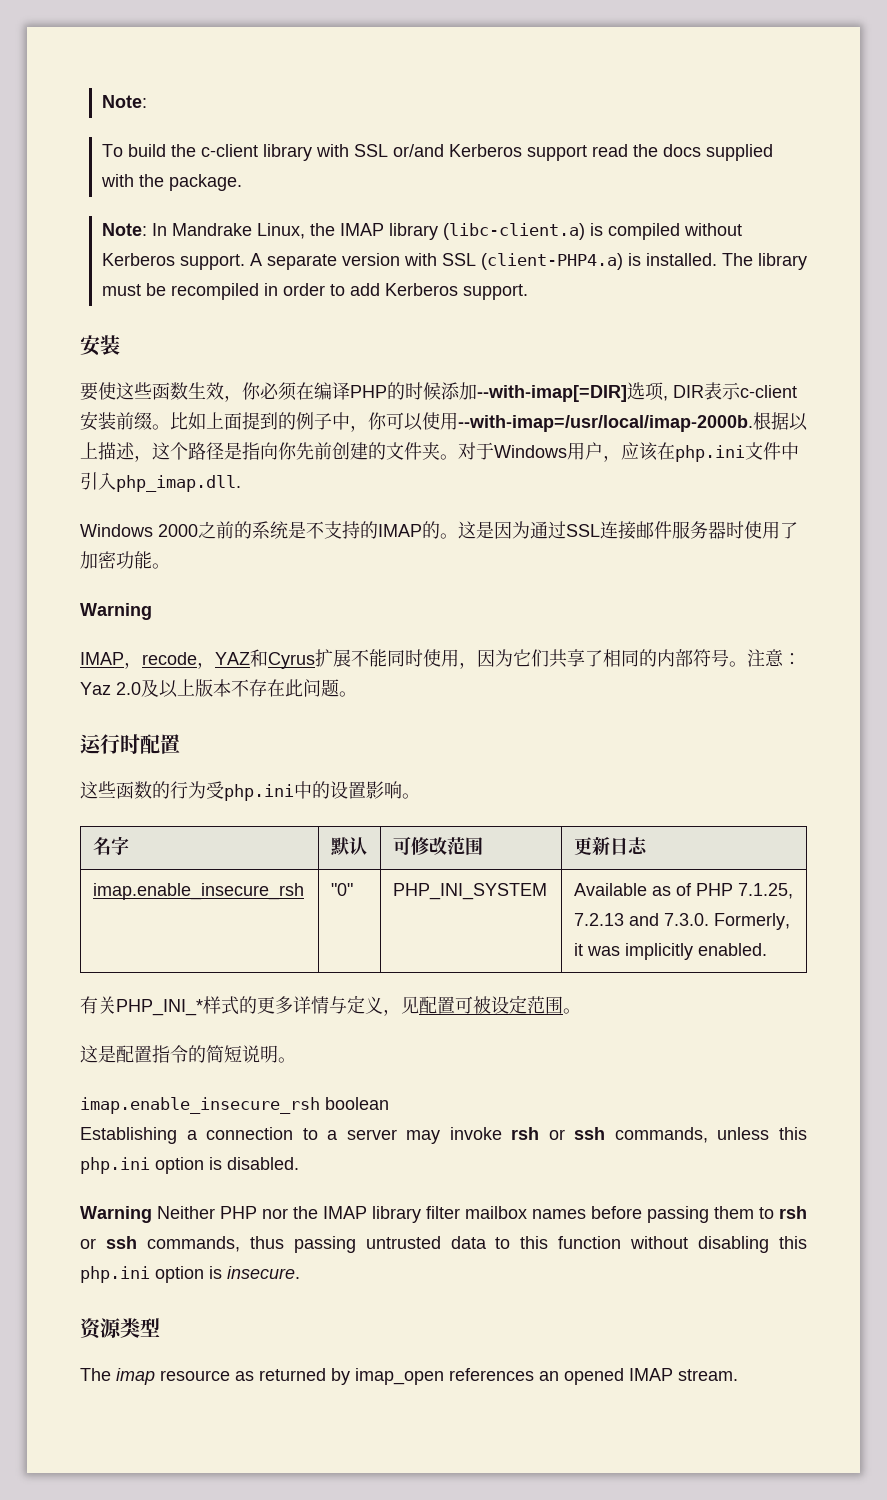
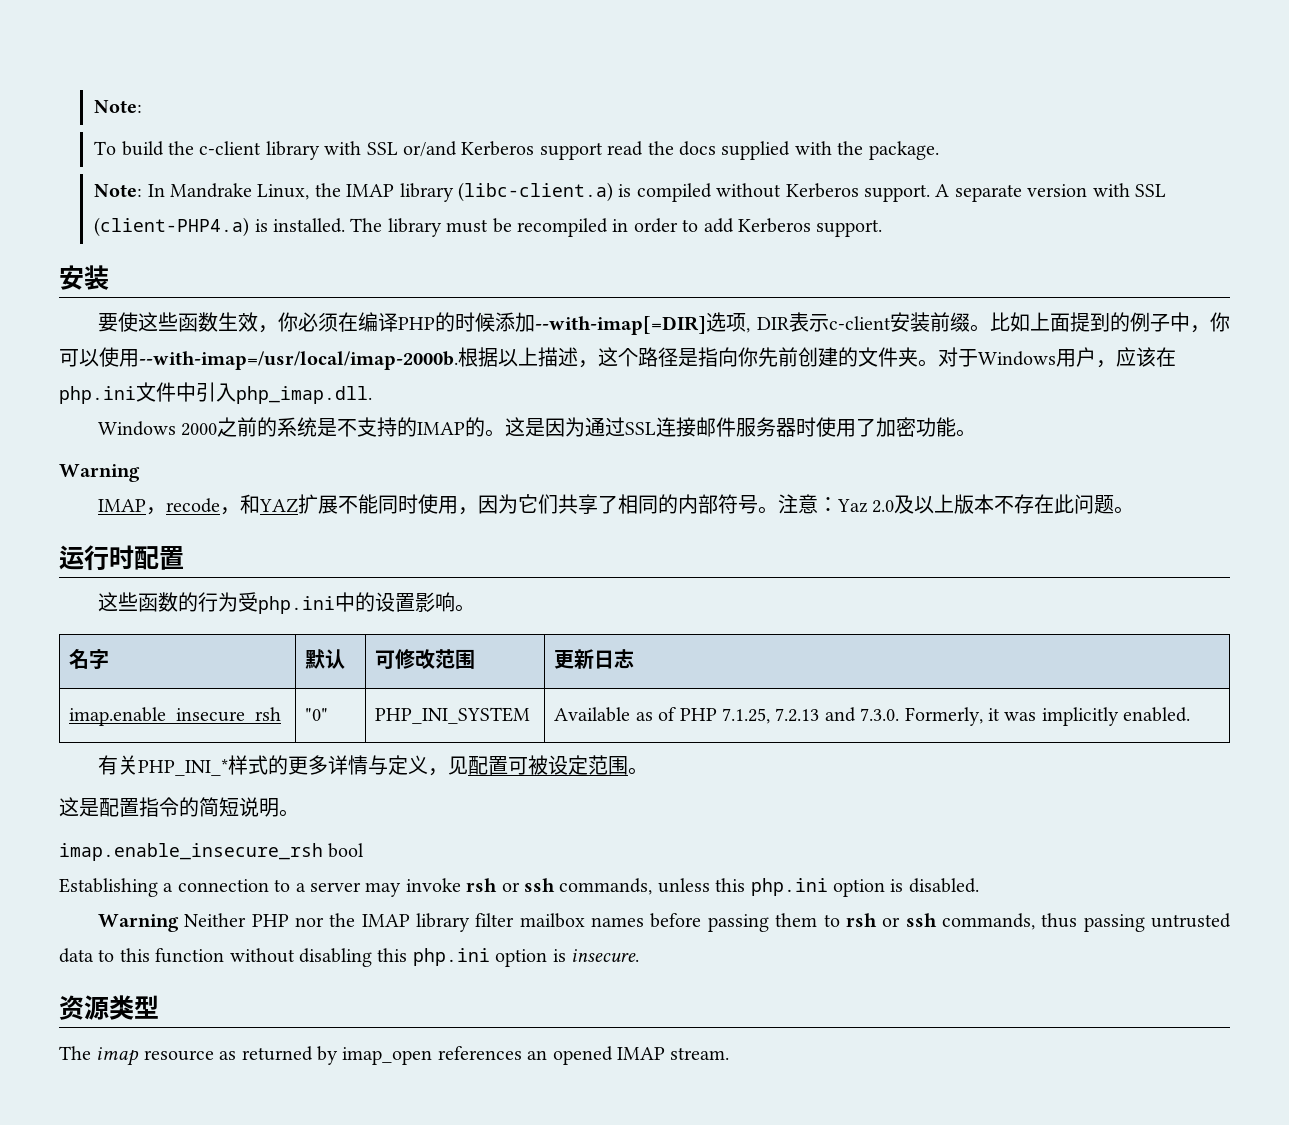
- IMAP，recode，YAZ和Cyrus扩展不能同时使用，因为它们共享了相同的内部符号。
+ IMAP，recode，和YAZ扩展不能同时使用，因为它们共享了相同的内部符号。
- imap.enable_insecure_rsh boolean
+ imap.enable_insecure_rsh bool

